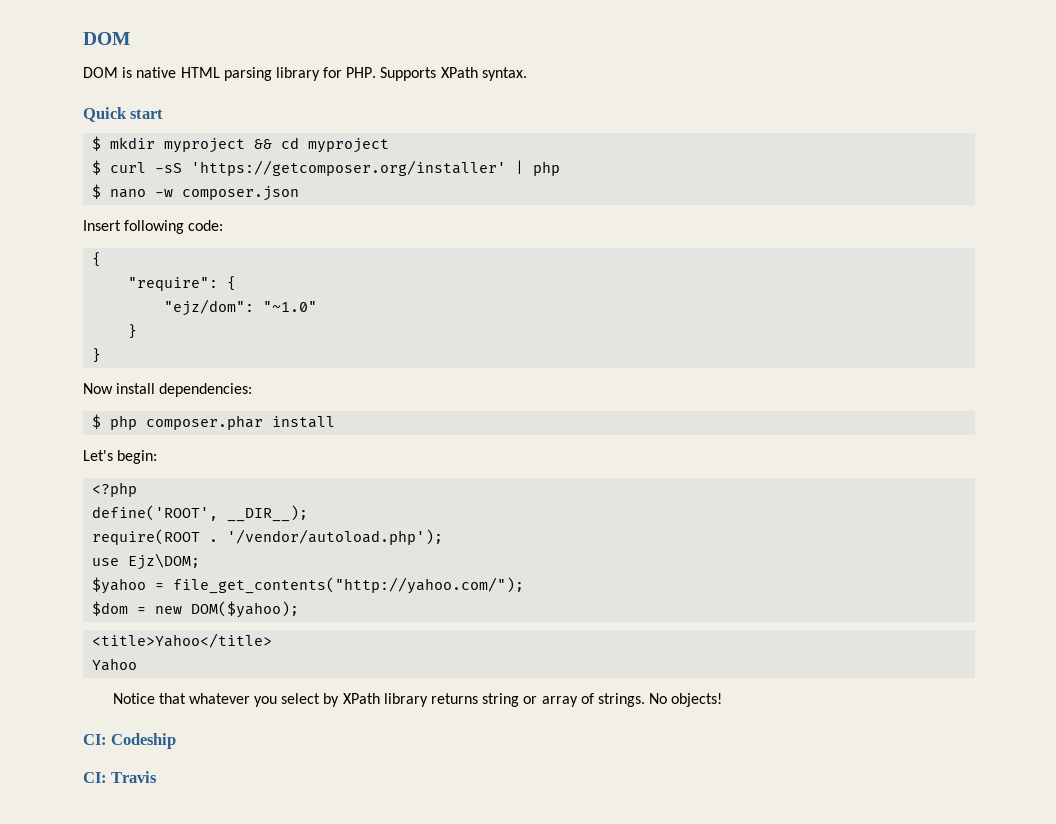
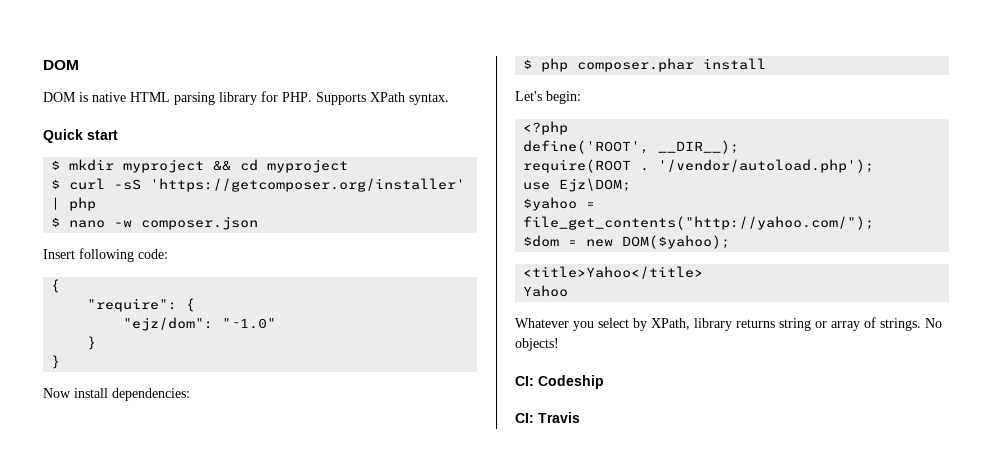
- Notice that whatever you select by XPath library returns string or array of strings.
+ Whatever you select by XPath, library returns string or array of strings.

